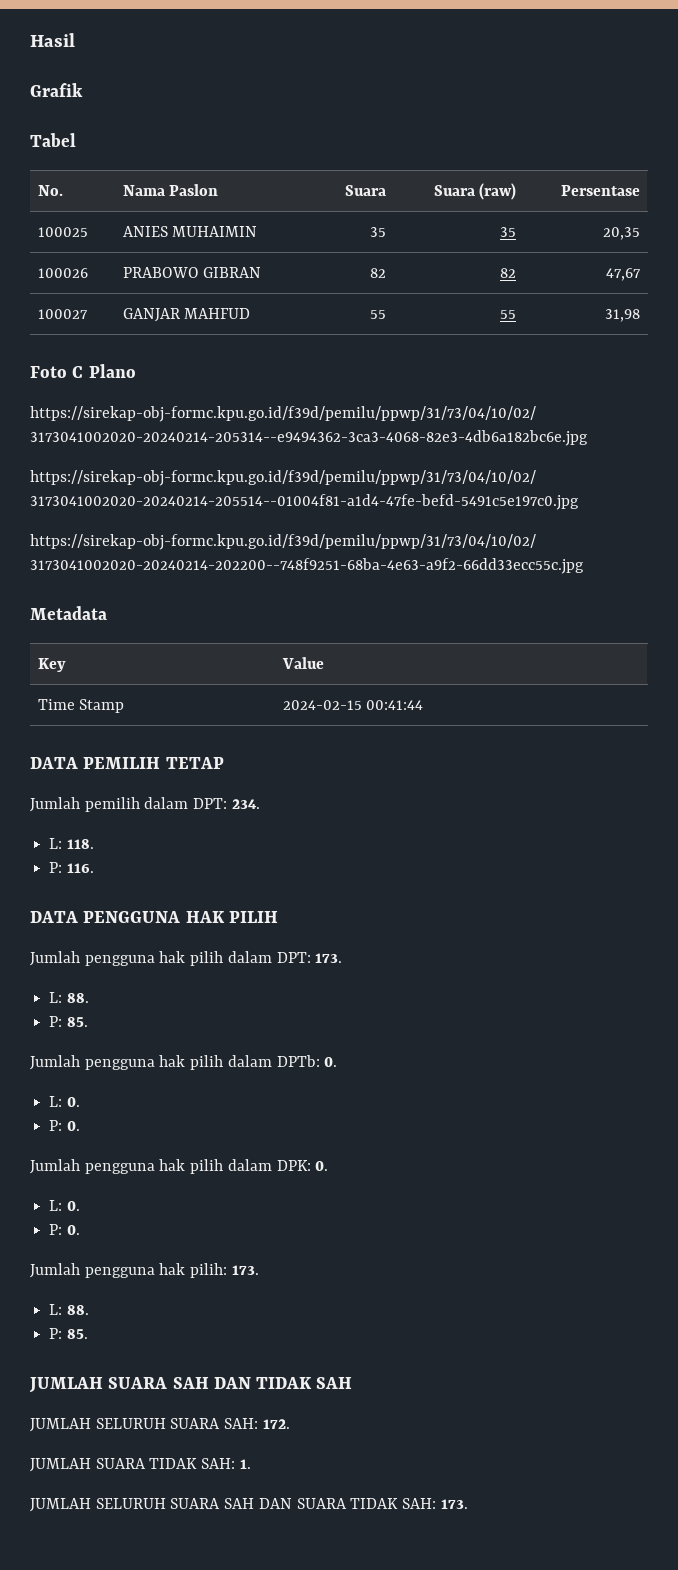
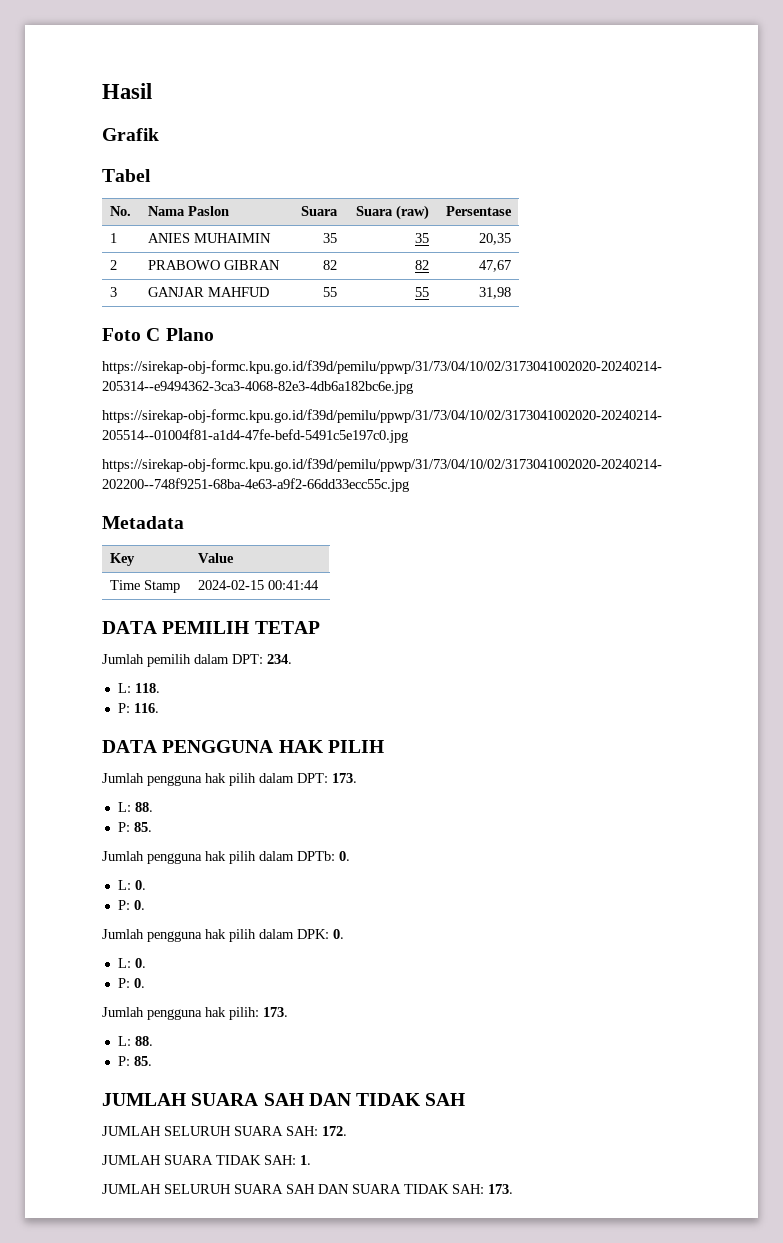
- 100025 | ANIES MUHAIMIN | 35 | 35 | 20,35
+ 1 | ANIES MUHAIMIN | 35 | 35 | 20,35
- 100026 | PRABOWO GIBRAN | 82 | 82 | 47,67
+ 2 | PRABOWO GIBRAN | 82 | 82 | 47,67
- 100027 | GANJAR MAHFUD | 55 | 55 | 31,98
+ 3 | GANJAR MAHFUD | 55 | 55 | 31,98

